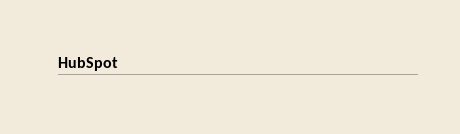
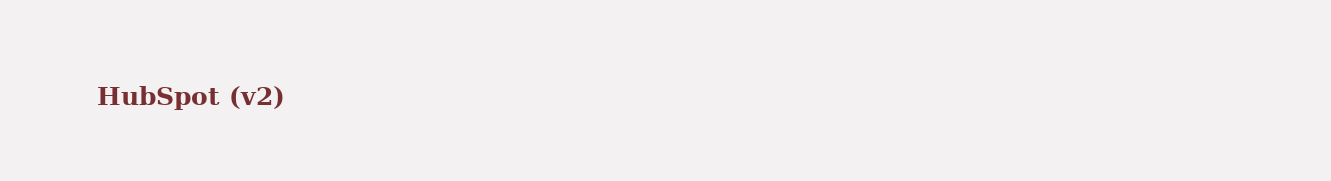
- HubSpot
+ HubSpot (v2)

